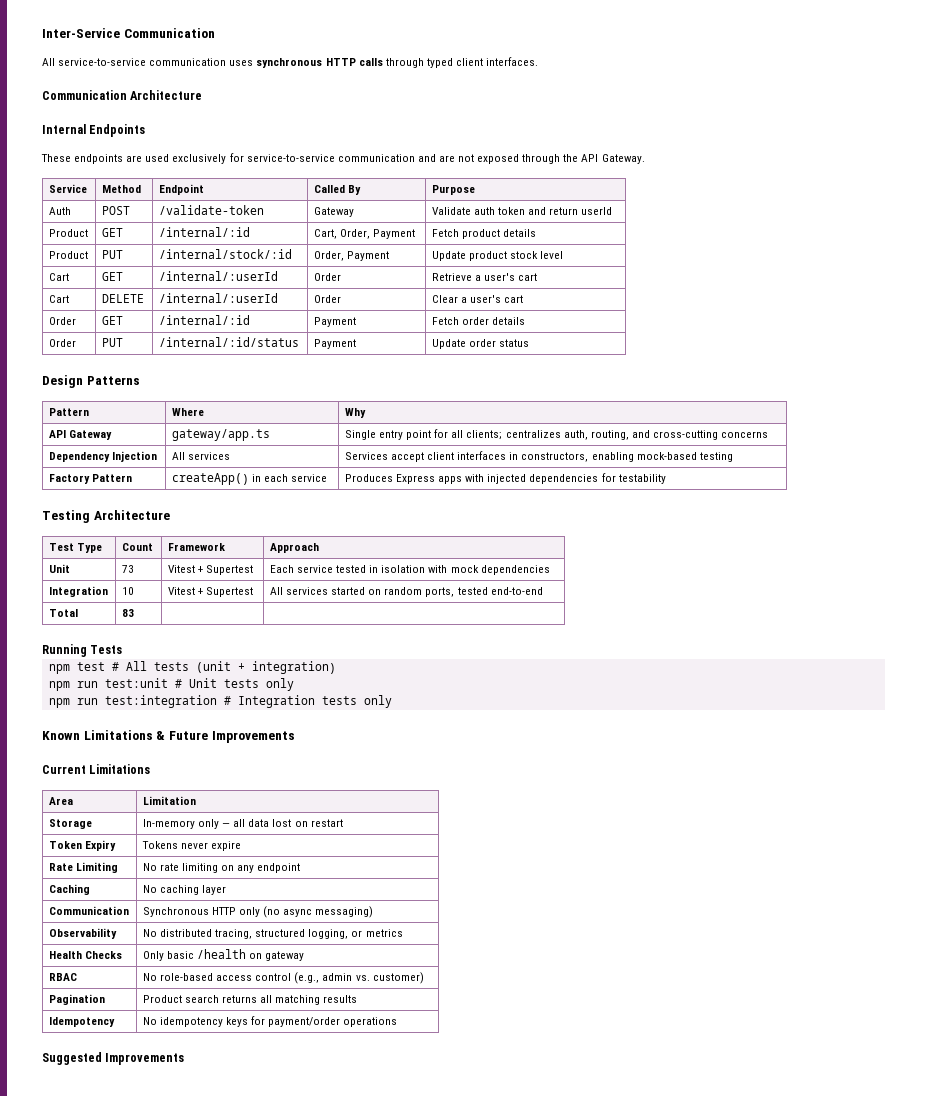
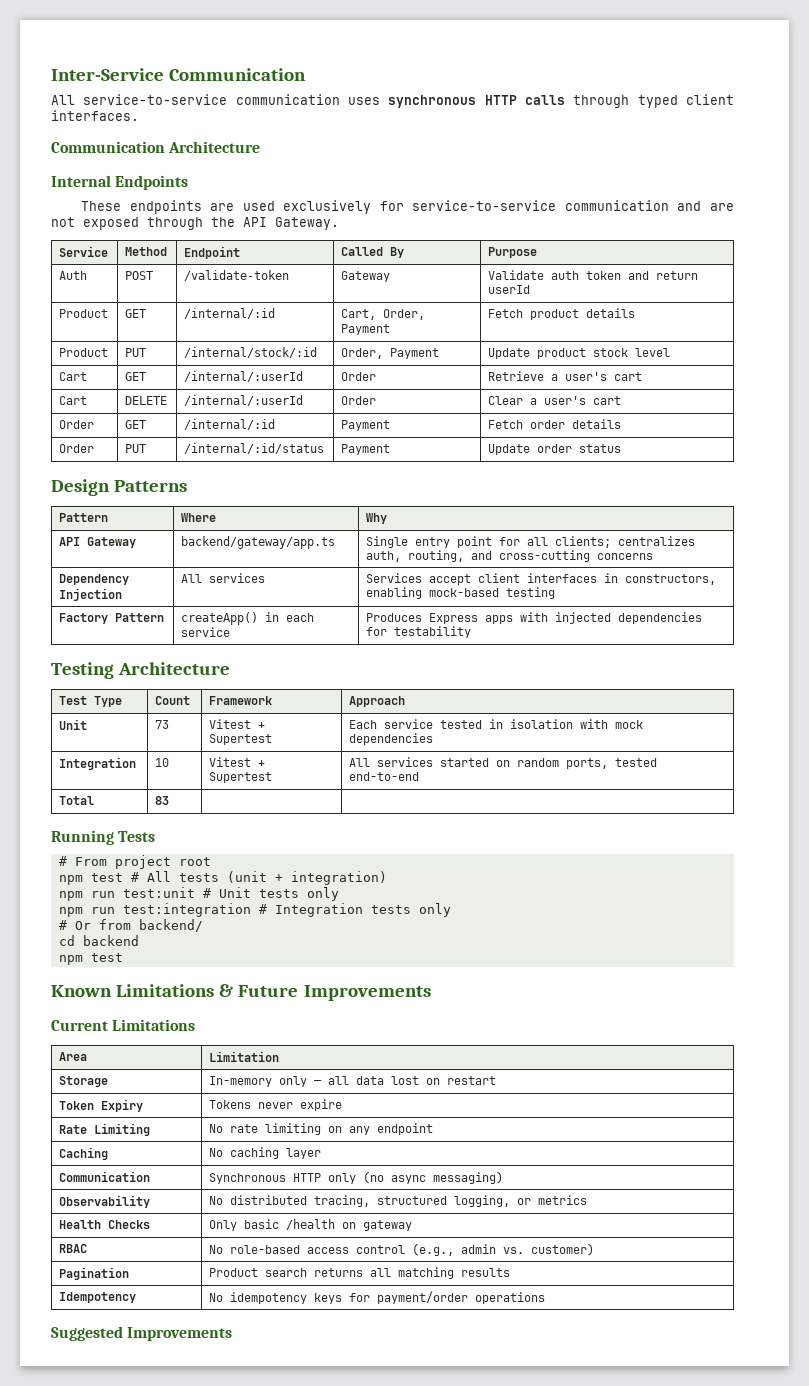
- API Gateway | gateway/app.ts | Single entry point for all clients; centralizes auth, routing, and cross-cutting concerns
+ API Gateway | backend/gateway/app.ts | Single entry point for all clients; centralizes auth, routing, and cross-cutting concerns
+ # From project root
+ # Or from backend/
+ cd backend
+ npm test

